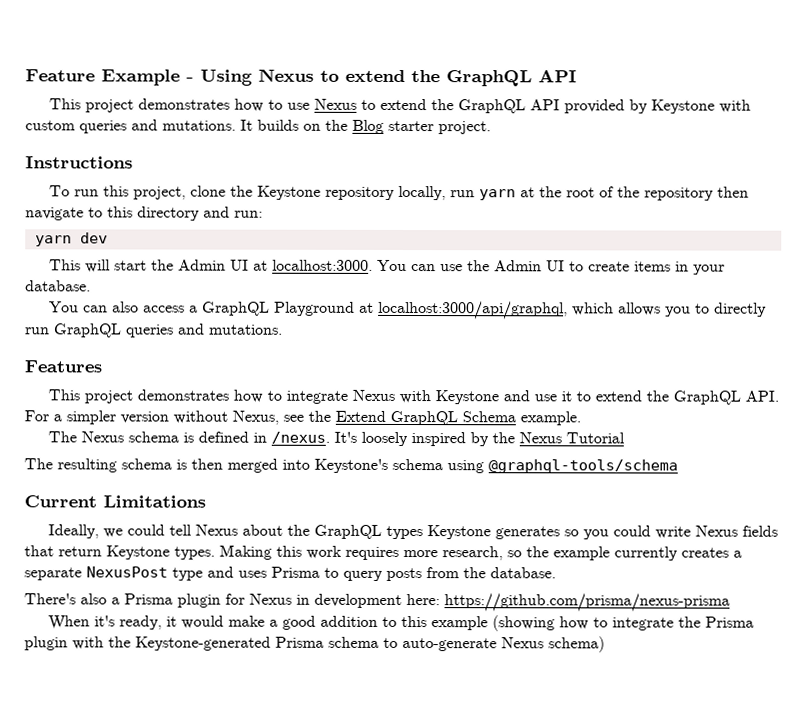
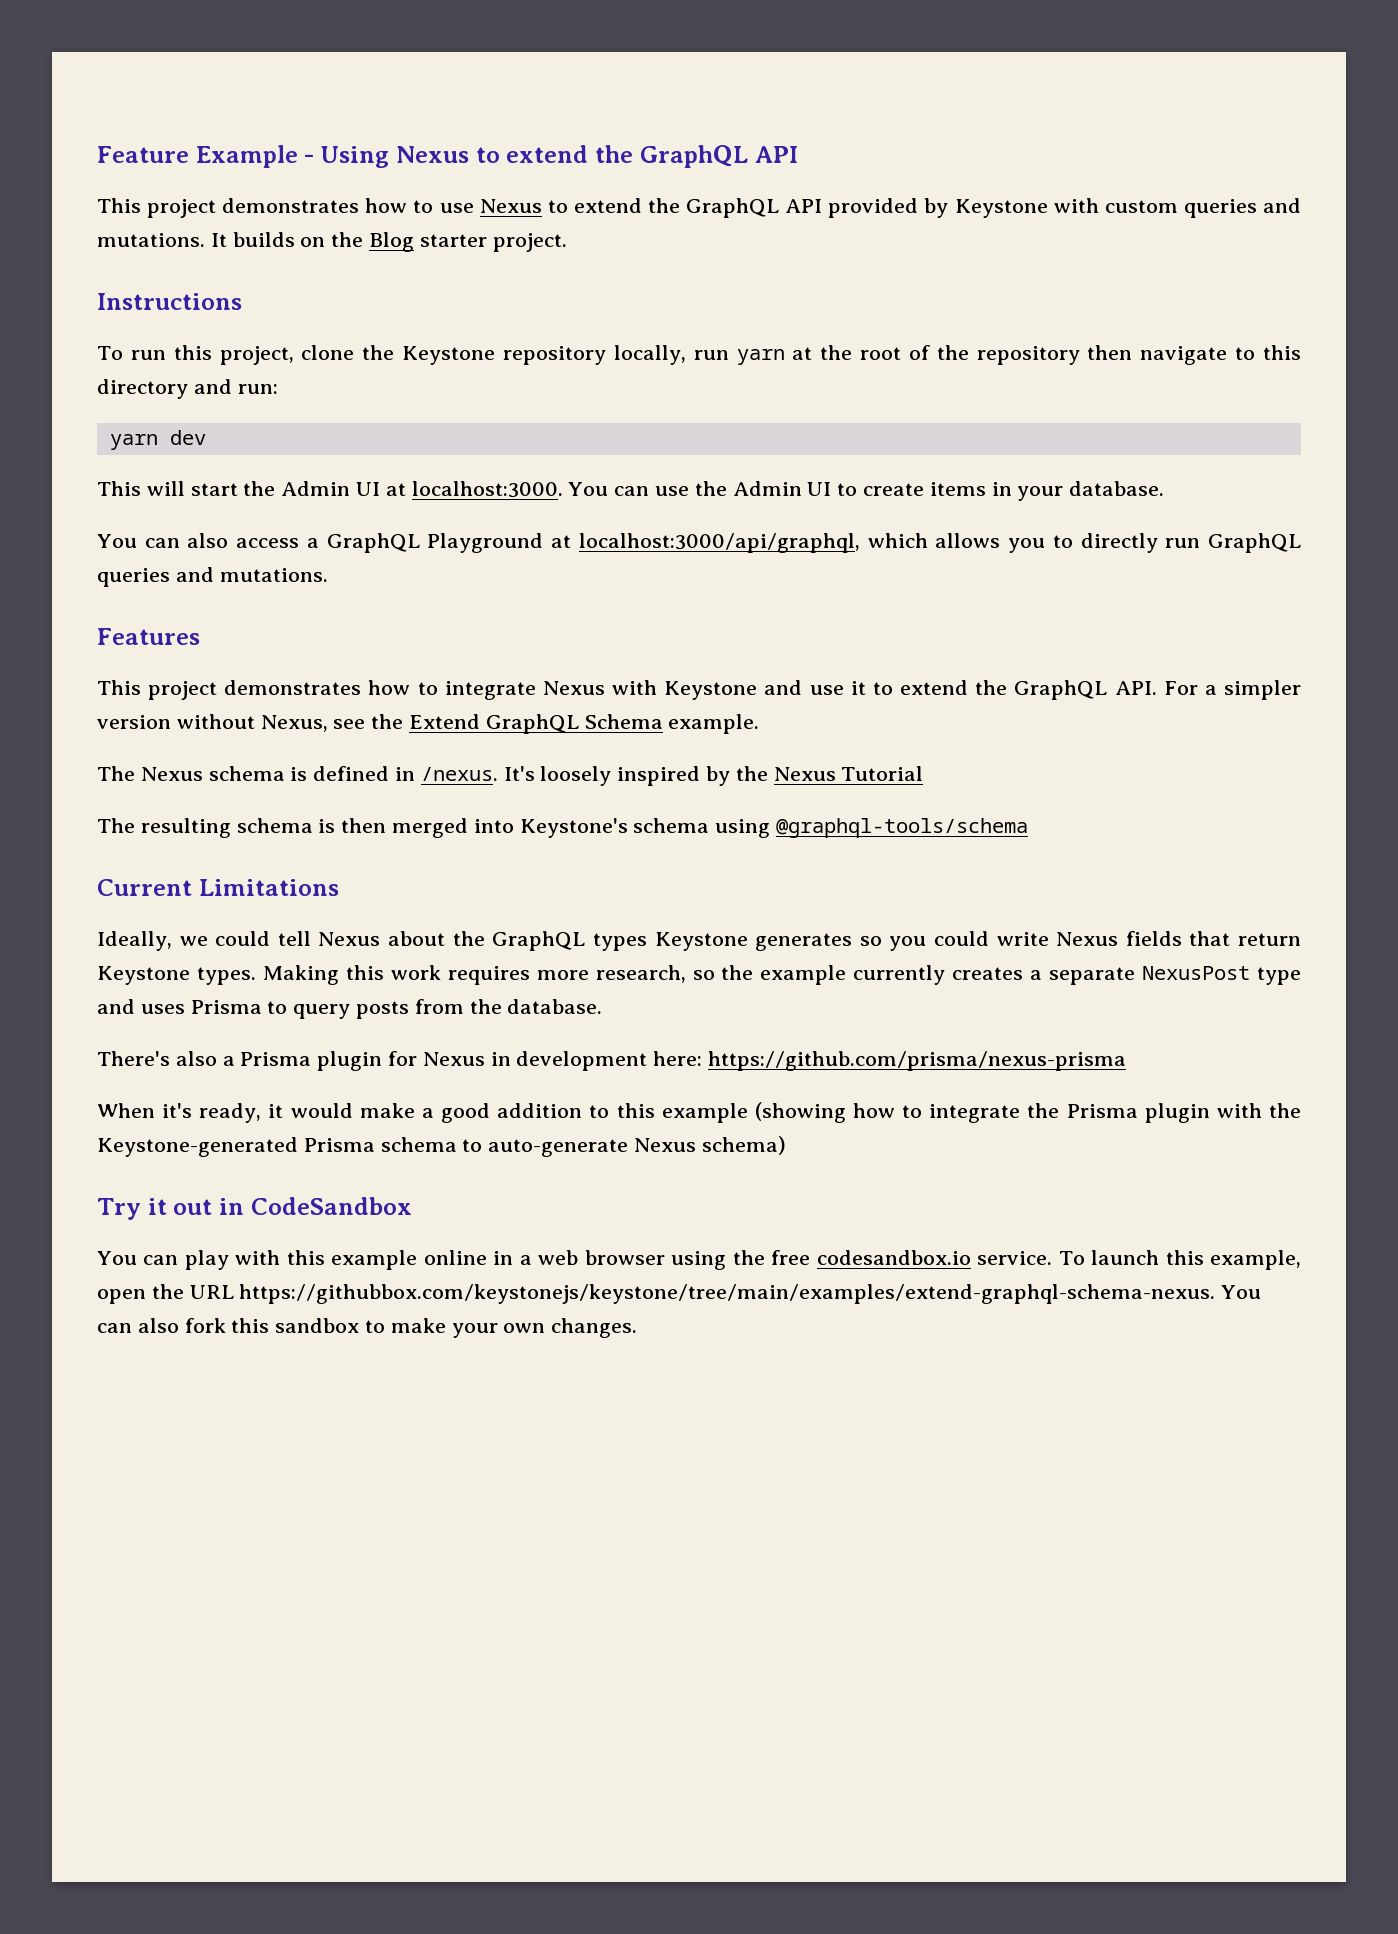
+ Try it out in CodeSandbox
+ You can play with this example online in a web browser using the free codesandbox.io service. To launch this example, open the URL https://githubbox.com/keystonejs/keystone/tree/main/examples/extend-graphql-schema-nexus. You can also fork this sandbox to make your own changes.

